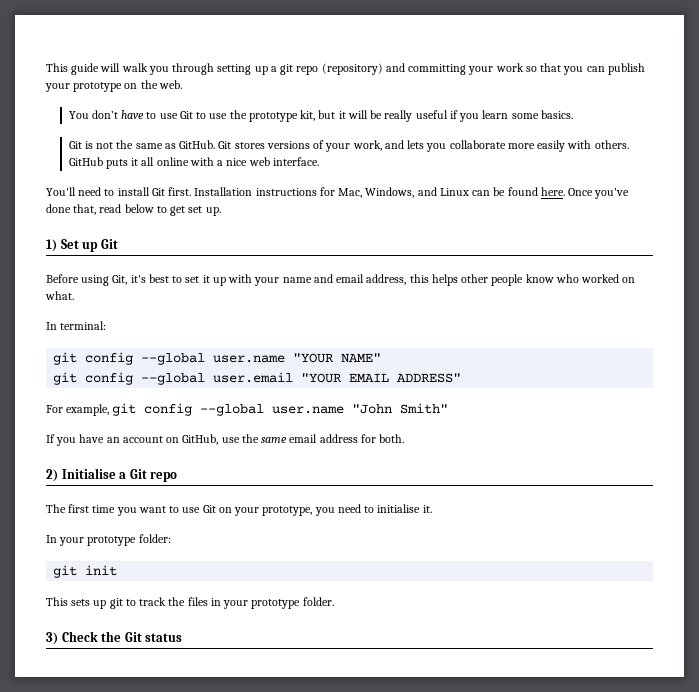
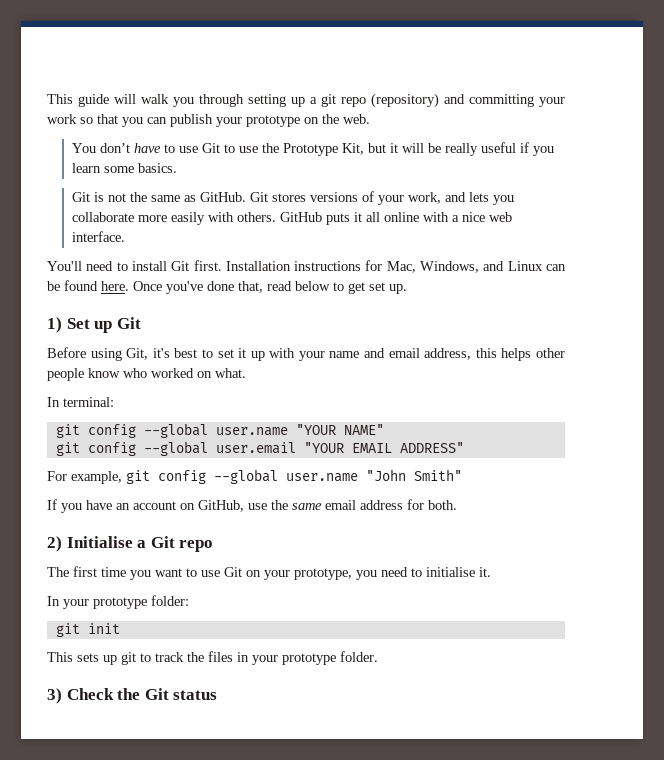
- You don’t have to use Git to use the prototype kit, but it will be really useful if you learn some basics.
+ You don’t have to use Git to use the Prototype Kit, but it will be really useful if you learn some basics.

